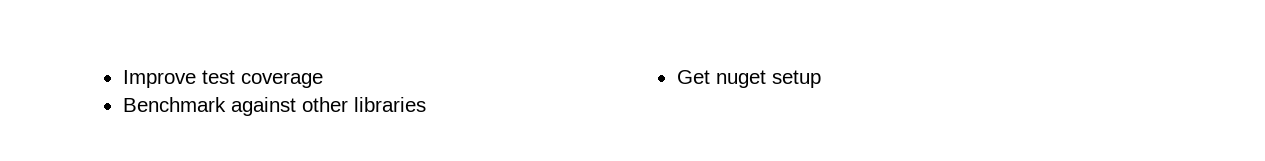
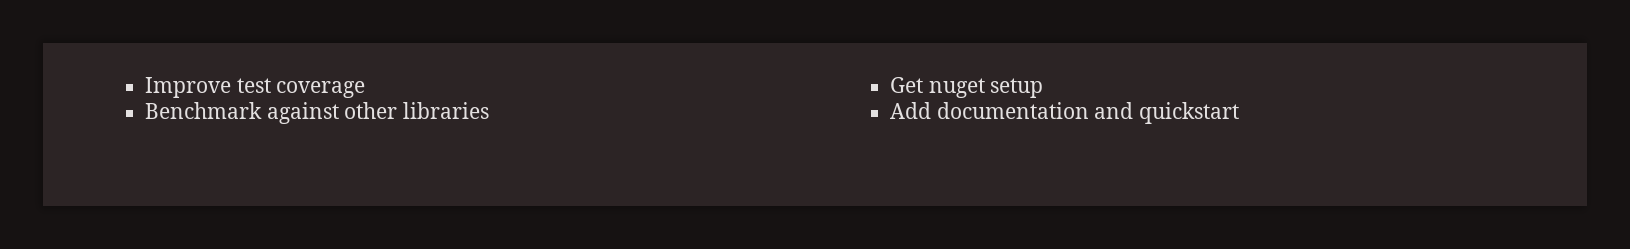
+ Add documentation and quickstart

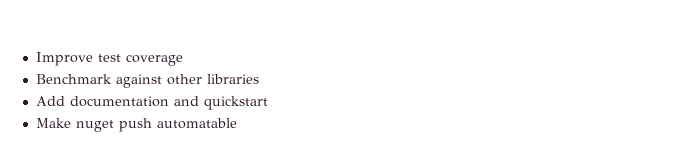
- Get nuget setup
+ Make nuget push automatable

